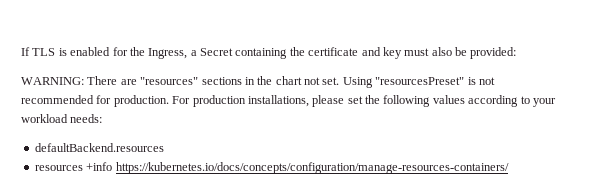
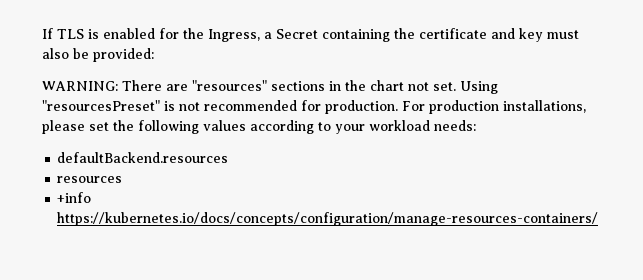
- resources +info https://kubernetes.io/docs/concepts/configuration/manage-resources-containers/
+ resources
+ +info https://kubernetes.io/docs/concepts/configuration/manage-resources-containers/

